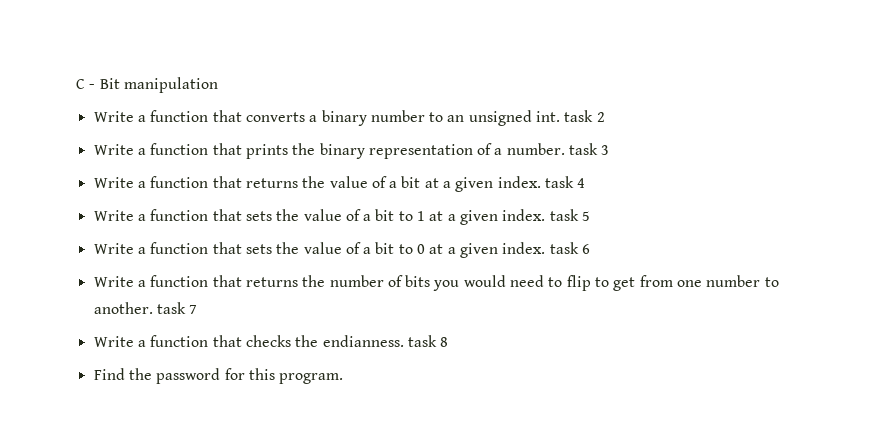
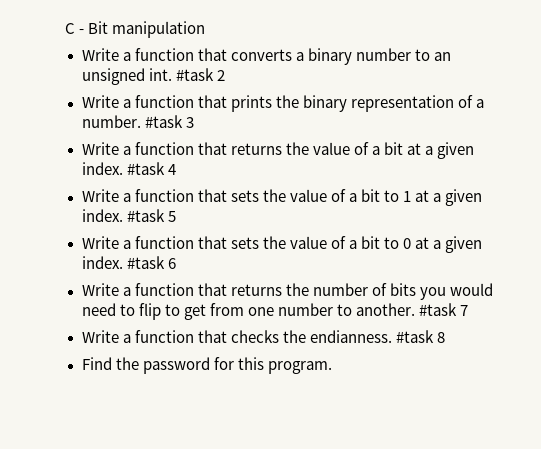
- Write a function that converts a binary number to an unsigned int. task 2
+ Write a function that converts a binary number to an unsigned int. #task 2
- Write a function that prints the binary representation of a number. task 3
+ Write a function that prints the binary representation of a number. #task 3
- Write a function that returns the value of a bit at a given index. task 4
+ Write a function that returns the value of a bit at a given index. #task 4
- Write a function that sets the value of a bit to 1 at a given index. task 5
+ Write a function that sets the value of a bit to 1 at a given index. #task 5
- Write a function that sets the value of a bit to 0 at a given index. task 6
+ Write a function that sets the value of a bit to 0 at a given index. #task 6
- Write a function that returns the number of bits you would need to flip to get from one number to another. task 7
+ Write a function that returns the number of bits you would need to flip to get from one number to another. #task 7
- Write a function that checks the endianness. task 8
+ Write a function that checks the endianness. #task 8

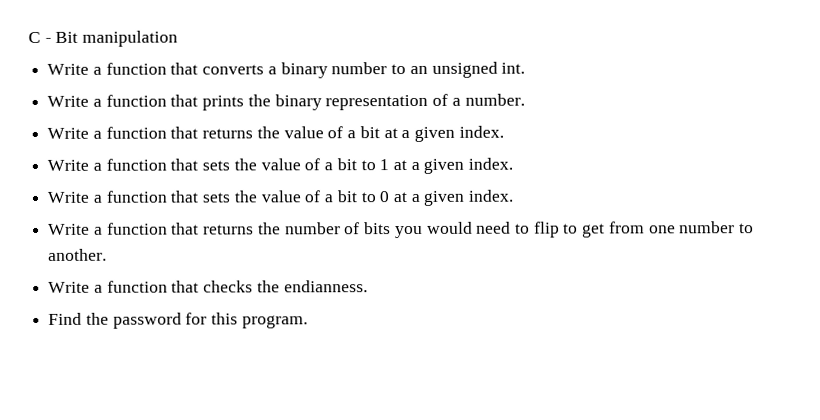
- #task 2
- #task 3
- #task 4
- #task 5
- #task 6
- #task 7
- #task 8

